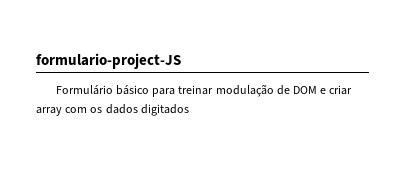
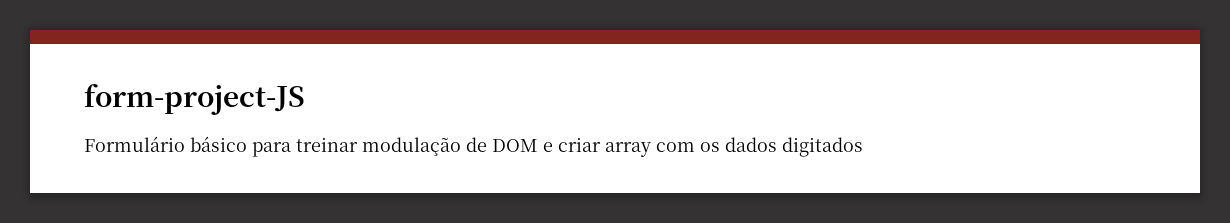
- formulario-project-JS
+ form-project-JS

